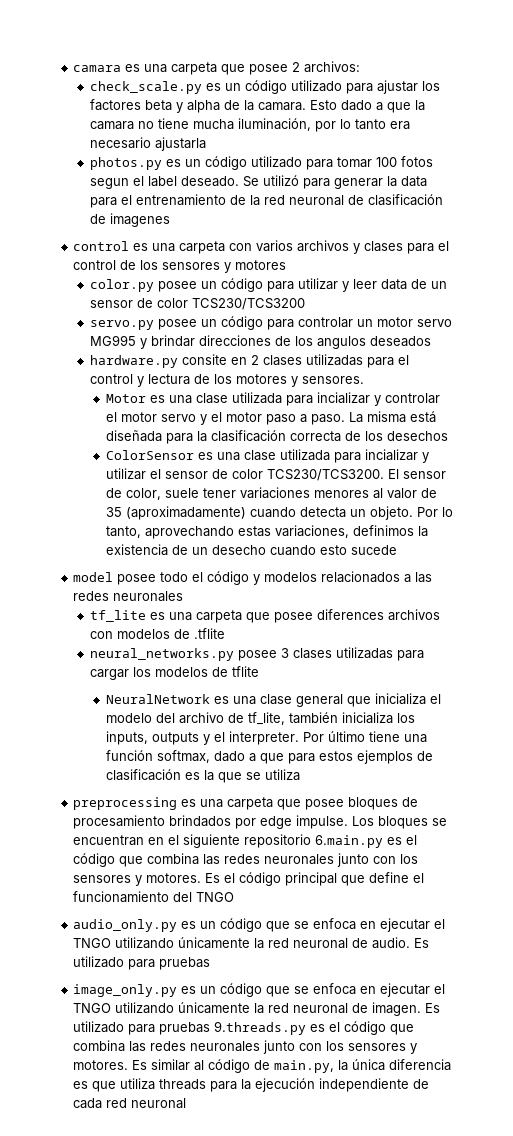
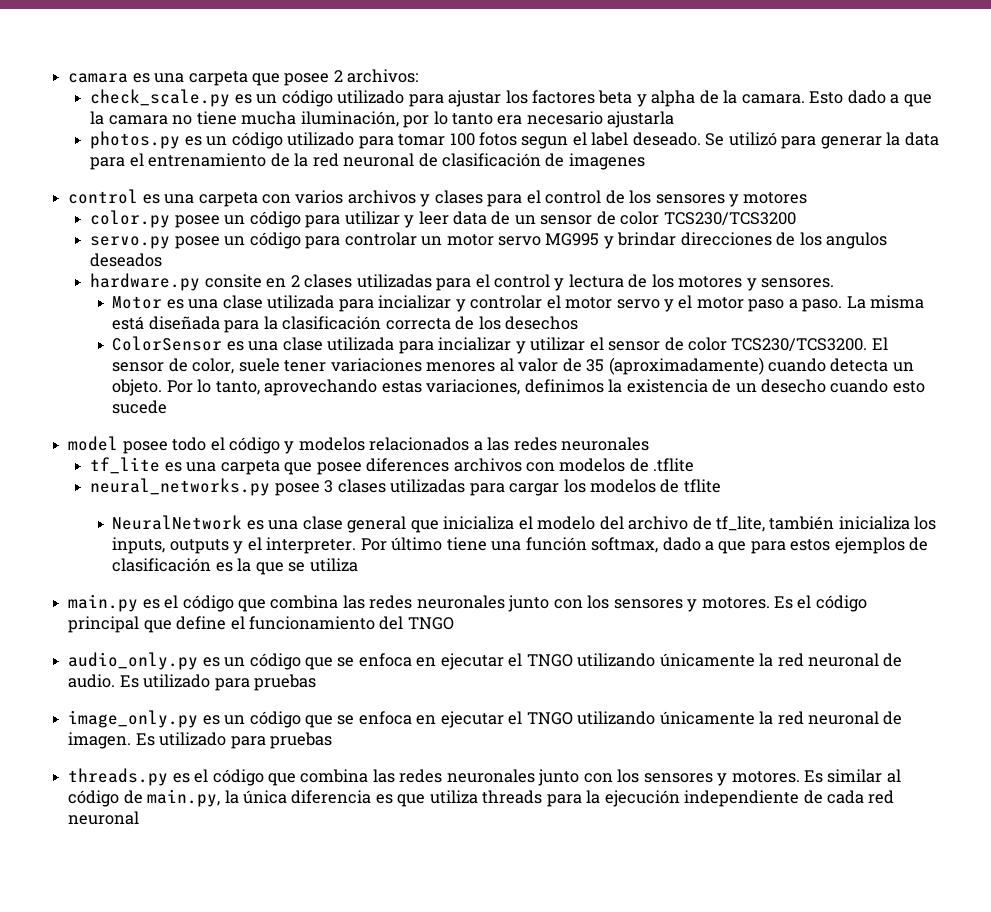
- preprocessing es una carpeta que posee bloques de procesamiento brindados por edge impulse. Los bloques se encuentran en el siguiente repositorio 6.main.py es el código que combina las redes neuronales junto con los sensores y motores.
+ main.py es el código que combina las redes neuronales junto con los sensores y motores.
- image_only.py es un código que se enfoca en ejecutar el TNGO utilizando únicamente la red neuronal de imagen. Es utilizado para pruebas 9.threads.py es el código que combina las redes neuronales junto con los sensores y motores.
+ image_only.py es un código que se enfoca en ejecutar el TNGO utilizando únicamente la red neuronal de imagen. Es utilizado para pruebas
+ threads.py es el código que combina las redes neuronales junto con los sensores y motores.

